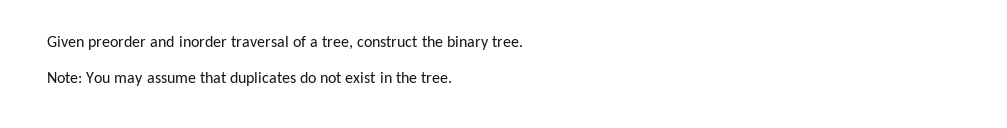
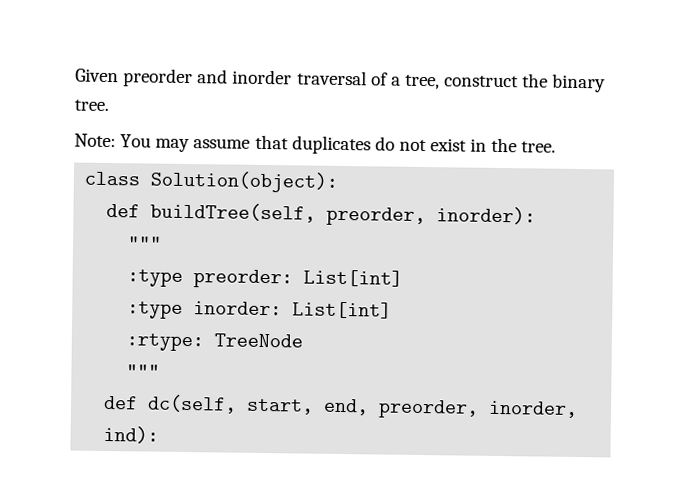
+ class Solution(object):
+ def buildTree(self, preorder, inorder):
+ """
+ :type preorder: List[int]
+ :type inorder: List[int]
+ :rtype: TreeNode
+ """
+ def dc(self, start, end, preorder, inorder, ind):

